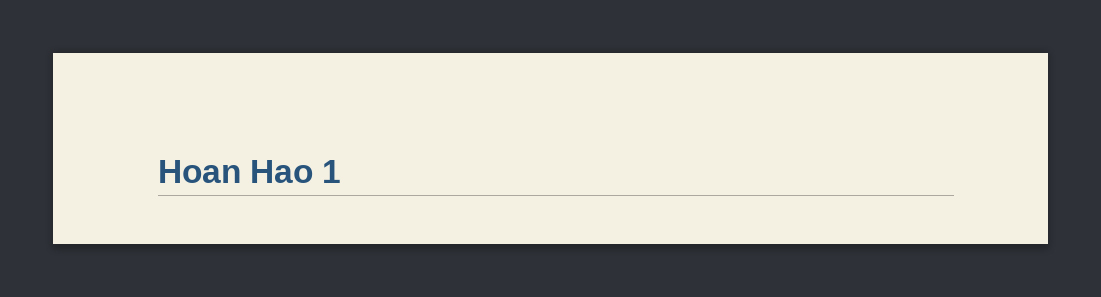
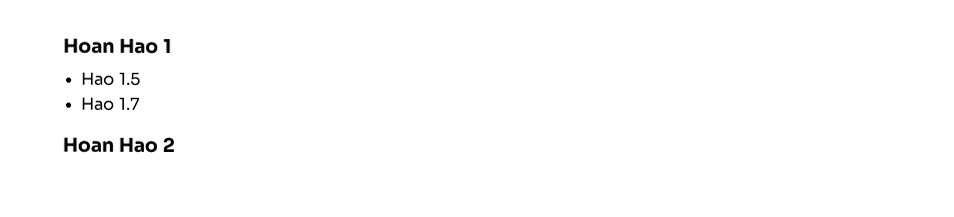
+ Hao 1.5
+ Hao 1.7
+ Hoan Hao 2

